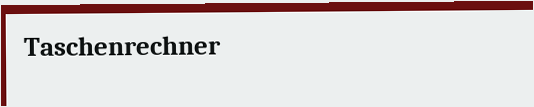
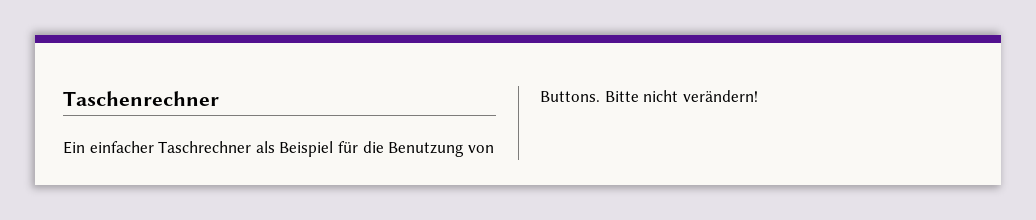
+ Ein einfacher Taschrechner als Beispiel für die Benutzung von Buttons. Bitte nicht verändern!

